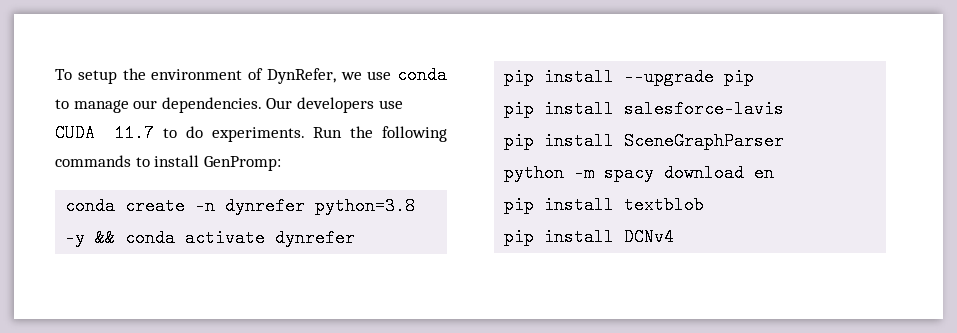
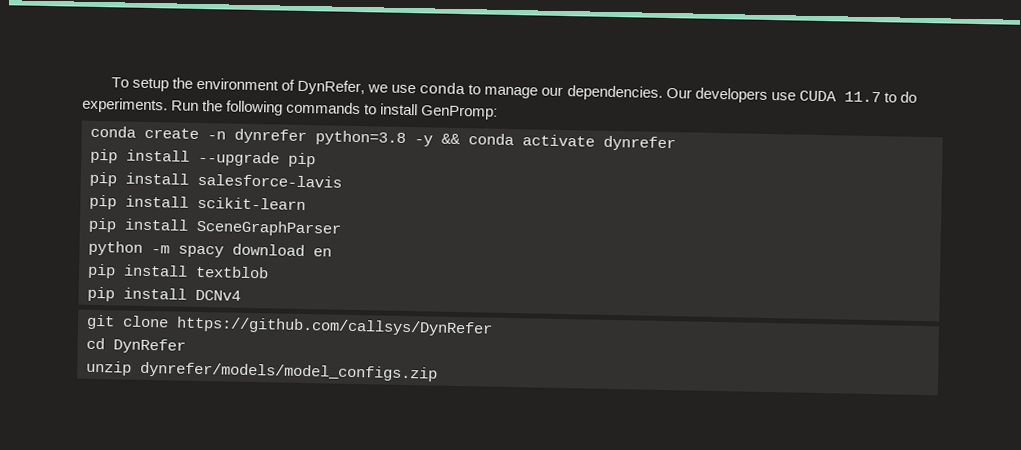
+ pip install scikit-learn
+ git clone https://github.com/callsys/DynRefer
+ cd DynRefer
+ unzip dynrefer/models/model_configs.zip

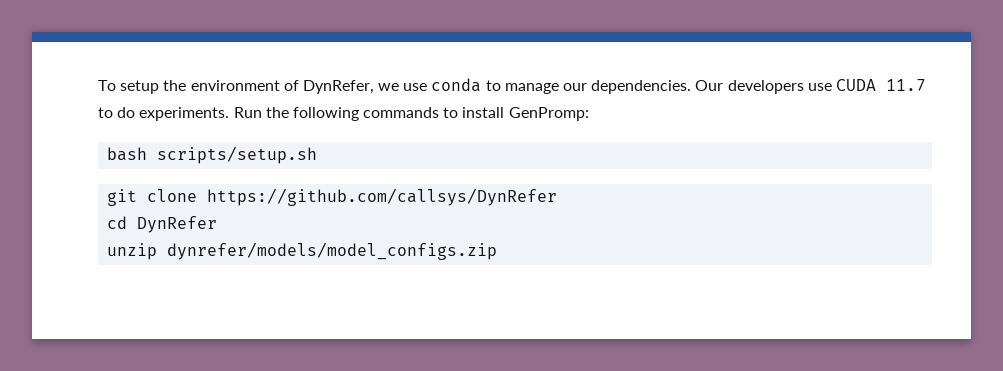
- conda create -n dynrefer python=3.8 -y && conda activate dynrefer
- pip install --upgrade pip
- pip install salesforce-lavis
- pip install scikit-learn
- pip install SceneGraphParser
- python -m spacy download en
- pip install textblob
- pip install DCNv4
+ bash scripts/setup.sh

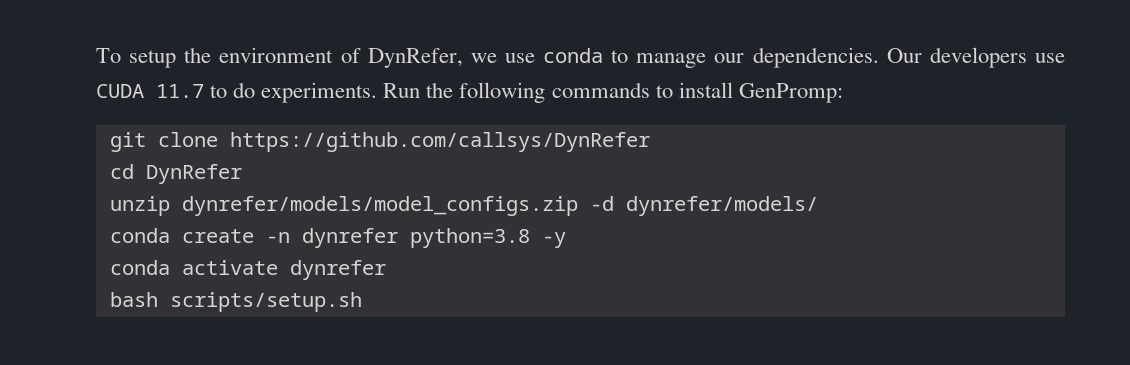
- bash scripts/setup.sh
- unzip dynrefer/models/model_configs.zip
+ unzip dynrefer/models/model_configs.zip -d dynrefer/models/
+ conda create -n dynrefer python=3.8 -y
+ conda activate dynrefer
+ bash scripts/setup.sh

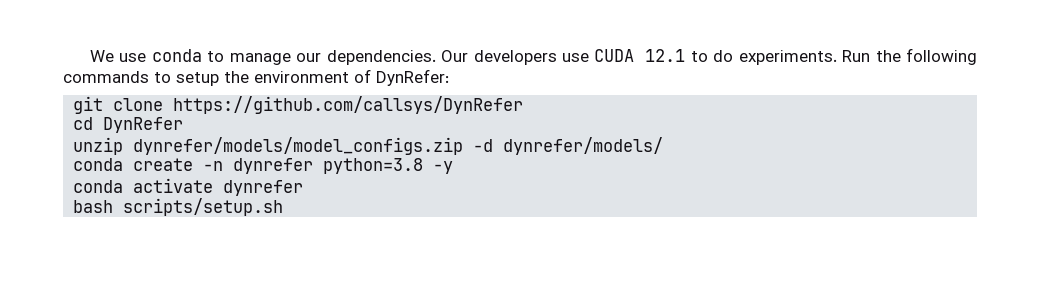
- To setup the environment of DynRefer, we use conda to manage our dependencies.
+ We use conda to manage our dependencies.
- Our developers use CUDA 11.7 to do experiments.
+ Our developers use CUDA 12.1 to do experiments.
- Run the following commands to install GenPromp:
+ Run the following commands to setup the environment of DynRefer:

